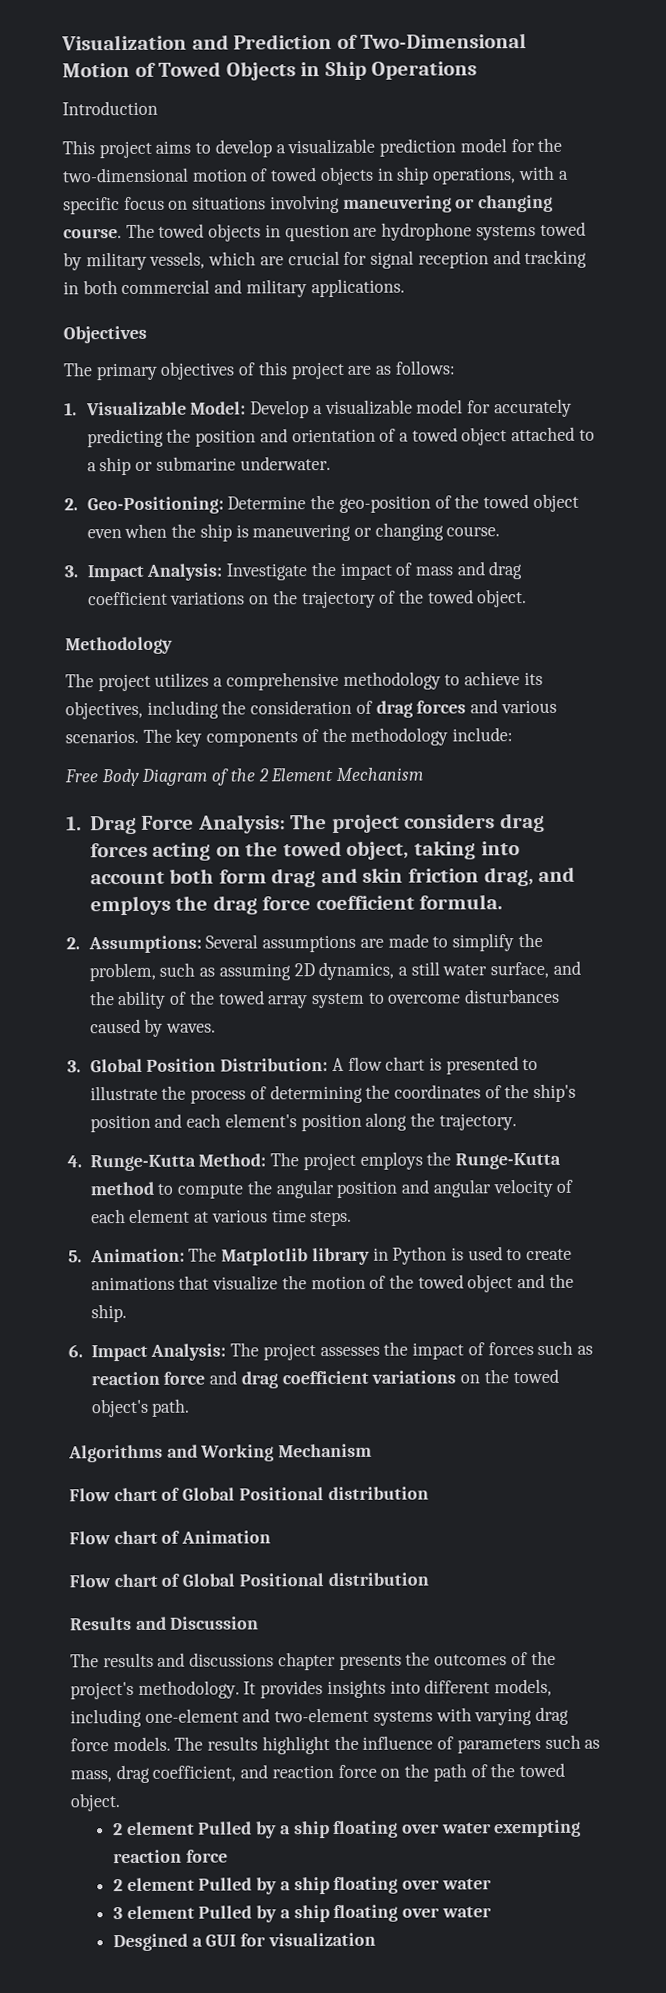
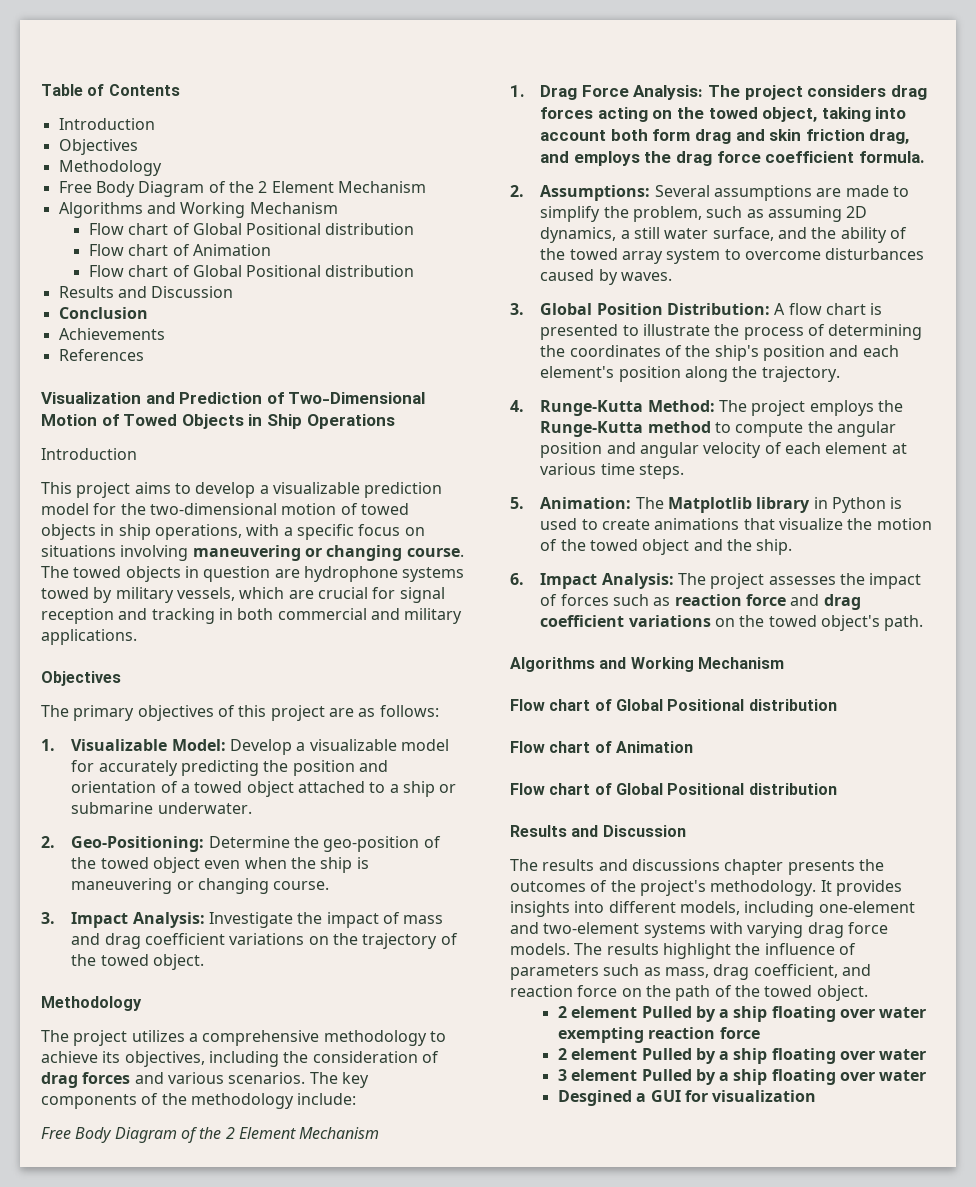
+ Table of Contents
+ Introduction
+ Objectives
+ Methodology
+ Free Body Diagram of the 2 Element Mechanism
+ Algorithms and Working Mechanism
+ Flow chart of Global Positional distribution
+ Flow chart of Animation
+ Flow chart of Global Positional distribution
+ Results and Discussion
+ Conclusion
+ Achievements
+ References

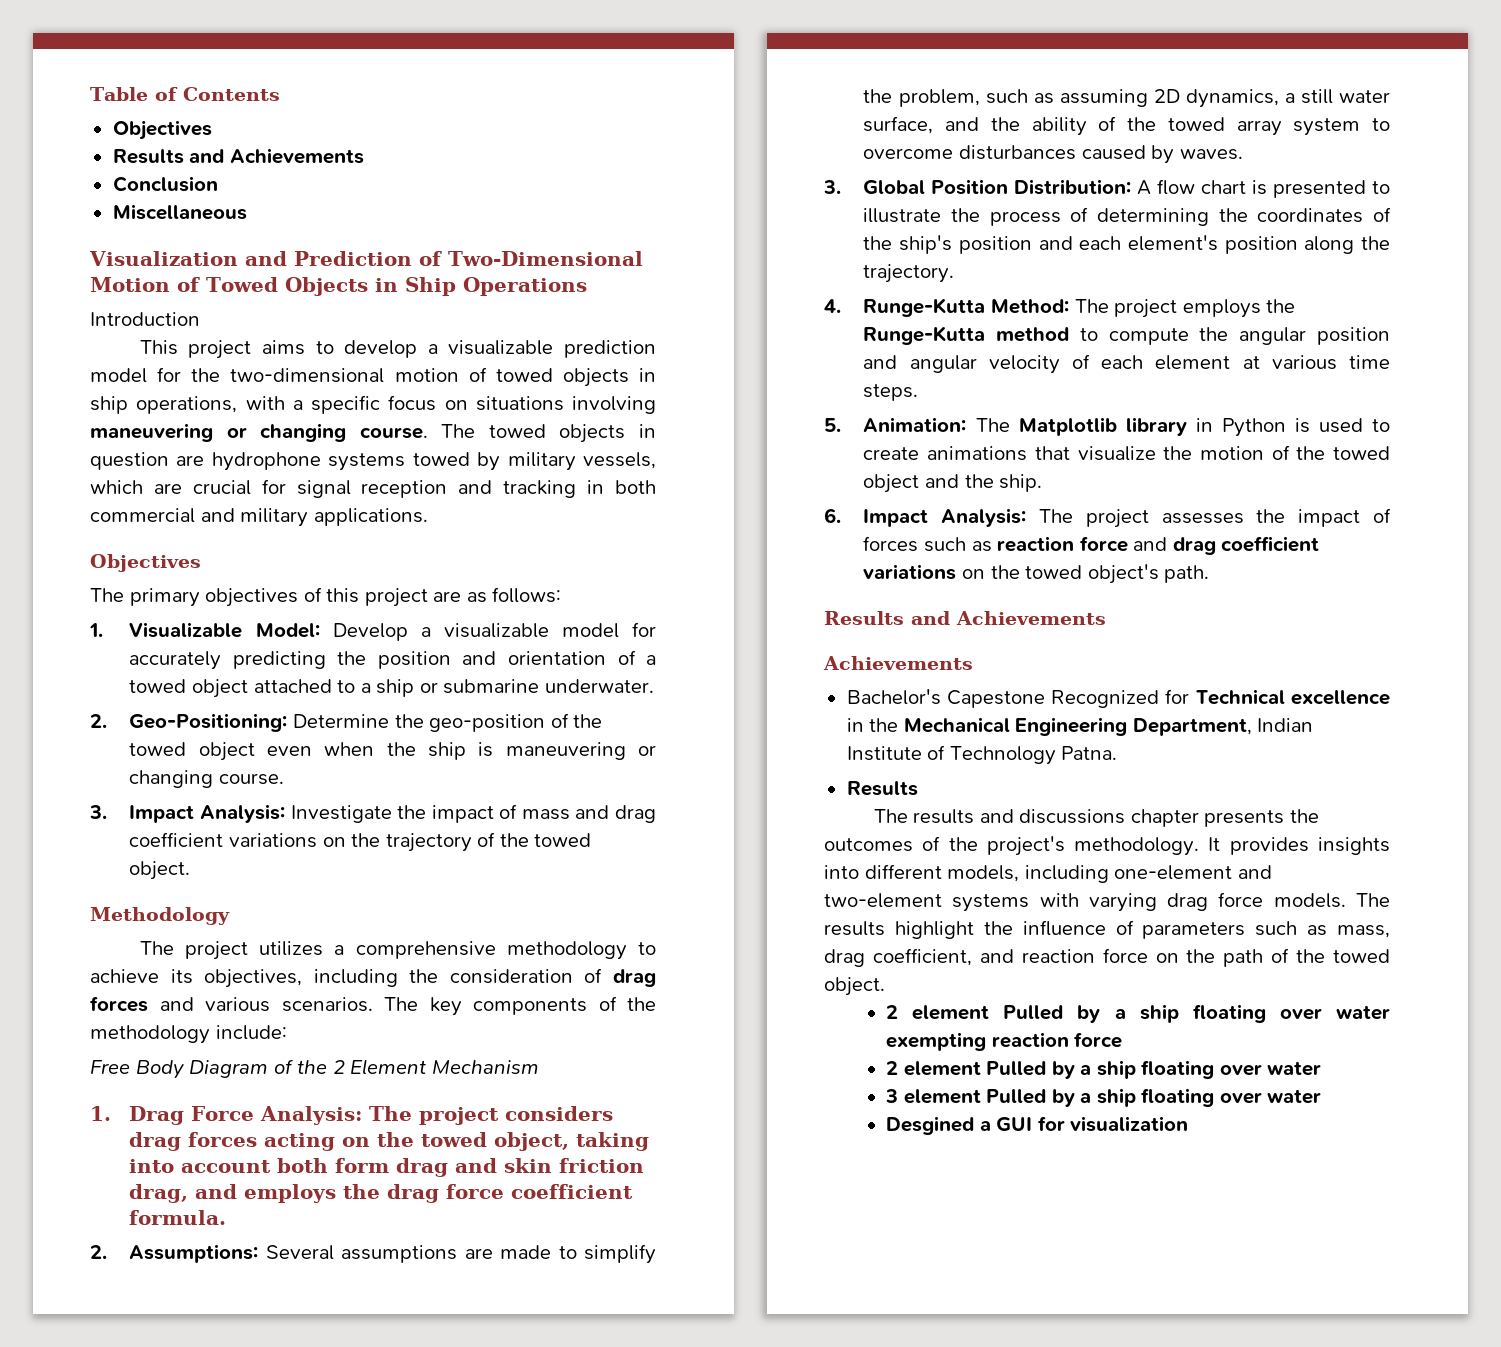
  Table of Contents
- Introduction
  Objectives
- Methodology
- Free Body Diagram of the 2 Element Mechanism
- Algorithms and Working Mechanism
- Flow chart of Global Positional distribution
- Flow chart of Animation
- Flow chart of Global Positional distribution
- Results and Discussion
+ Results and Achievements
- Achievements
- References
+ Miscellaneous
  6. Impact Analysis: The project assesses the impact of forces such as reaction force and drag coefficient variations on the towed object's path.
- Algorithms and Working Mechanism
- Flow chart of Global Positional distribution
- Flow chart of Animation
- Flow chart of Global Positional distribution
- Results and Discussion
+ Results and Achievements
+ Achievements
+ Bachelor's Capestone Recognized for Technical excellence in the Mechanical Engineering Department, Indian Institute of Technology Patna.
+ Results

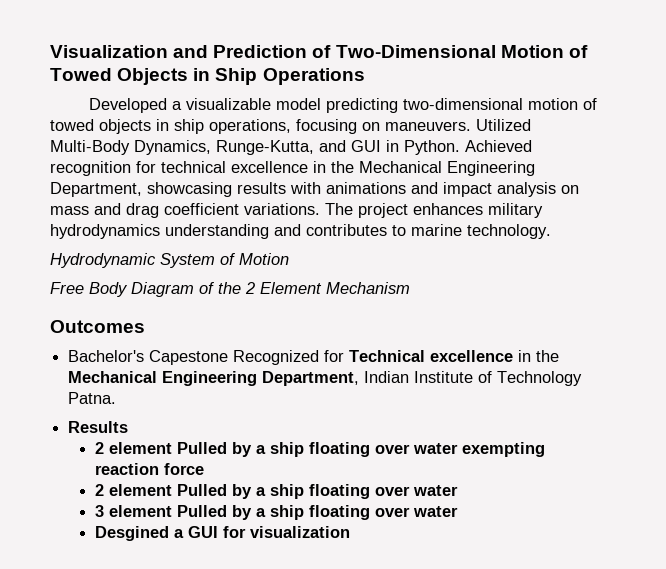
- Table of Contents
- Objectives
- Results and Achievements
- Conclusion
- Miscellaneous
- Introduction
- This project aims to develop a visualizable prediction model for the two-dimensional motion of towed objects in ship operations, with a specific focus on situations involving maneuvering or changing course. The towed objects in question are hydrophone systems towed by military vessels, which are crucial for signal reception and tracking in both commercial and military applications.
- Objectives
- The primary objectives of this project are as follows:
- 1. Visualizable Model: Develop a visualizable model for accurately predicting the position and orientation of a towed object attached to a ship or submarine underwater.
- 2. Geo-Positioning: Determine the geo-position of the towed object even when the ship is maneuvering or changing course.
- 3. Impact Analysis: Investigate the impact of mass and drag coefficient variations on the trajectory of the towed object.
- Methodology
- The project utilizes a comprehensive methodology to achieve its objectives, including the consideration of drag forces and various scenarios. The key components of the methodology include:
+ Developed a visualizable model predicting two-dimensional motion of towed objects in ship operations, focusing on maneuvers. Utilized Multi-Body Dynamics, Runge-Kutta, and GUI in Python. Achieved recognition for technical excellence in the Mechanical Engineering Department, showcasing results with animations and impact analysis on mass and drag coefficient variations. The project enhances military hydrodynamics understanding and contributes to marine technology.
+ Hydrodynamic System of Motion
- 1. Drag Force Analysis: The project considers drag forces acting on the towed object, taking into account both form drag and skin friction drag, and employs the drag force coefficient formula.
- 2. Assumptions: Several assumptions are made to simplify the problem, such as assuming 2D dynamics, a still water surface, and the ability of the towed array system to overcome disturbances caused by waves.
- 3. Global Position Distribution: A flow chart is presented to illustrate the process of determining the coordinates of the ship's position and each element's position along the trajectory.
- 4. Runge-Kutta Method: The project employs the Runge-Kutta method to compute the angular position and angular velocity of each element at various time steps.
- 5. Animation: The Matplotlib library in Python is used to create animations that visualize the motion of the towed object and the ship.
- 6. Impact Analysis: The project assesses the impact of forces such as reaction force and drag coefficient variations on the towed object's path.
- Results and Achievements
- Achievements
+ Outcomes
- The results and discussions chapter presents the outcomes of the project's methodology. It provides insights into different models, including one-element and two-element systems with varying drag force models. The results highlight the influence of parameters such as mass, drag coefficient, and reaction force on the path of the towed object.

